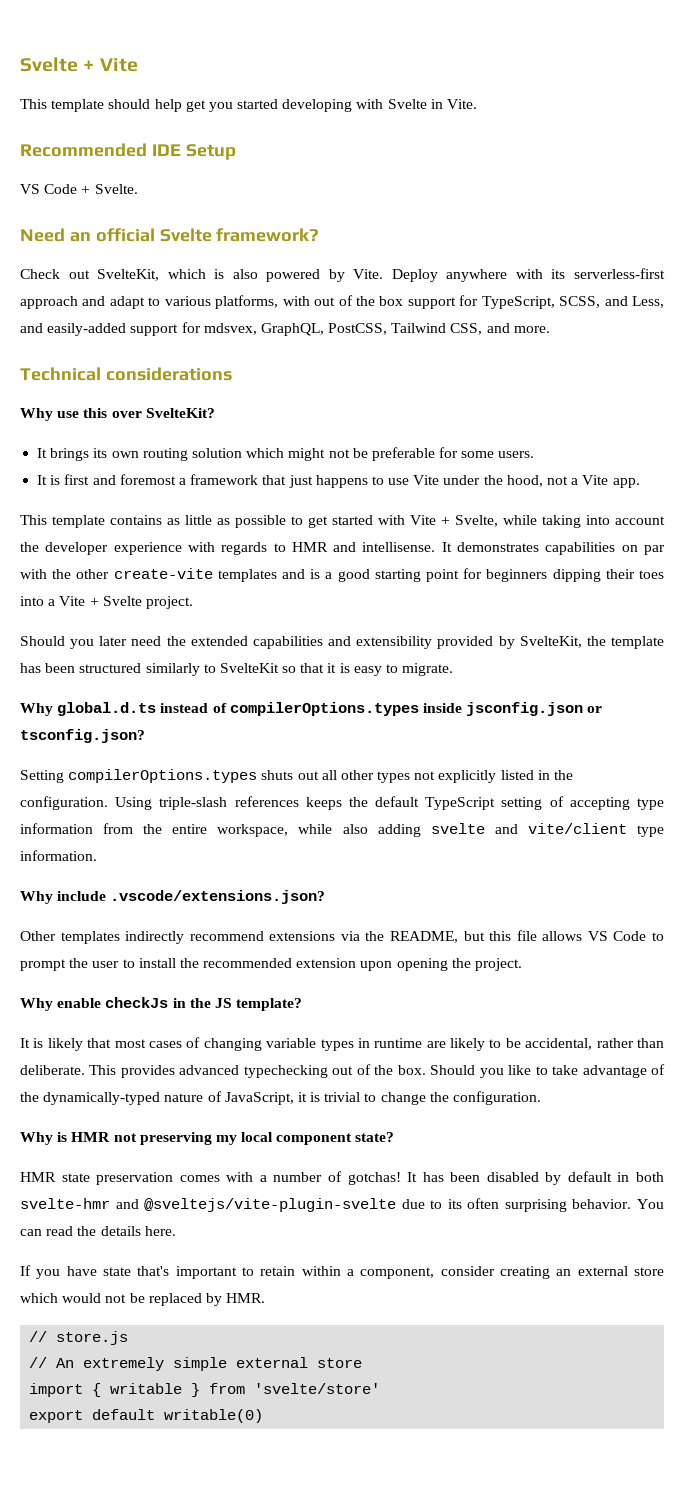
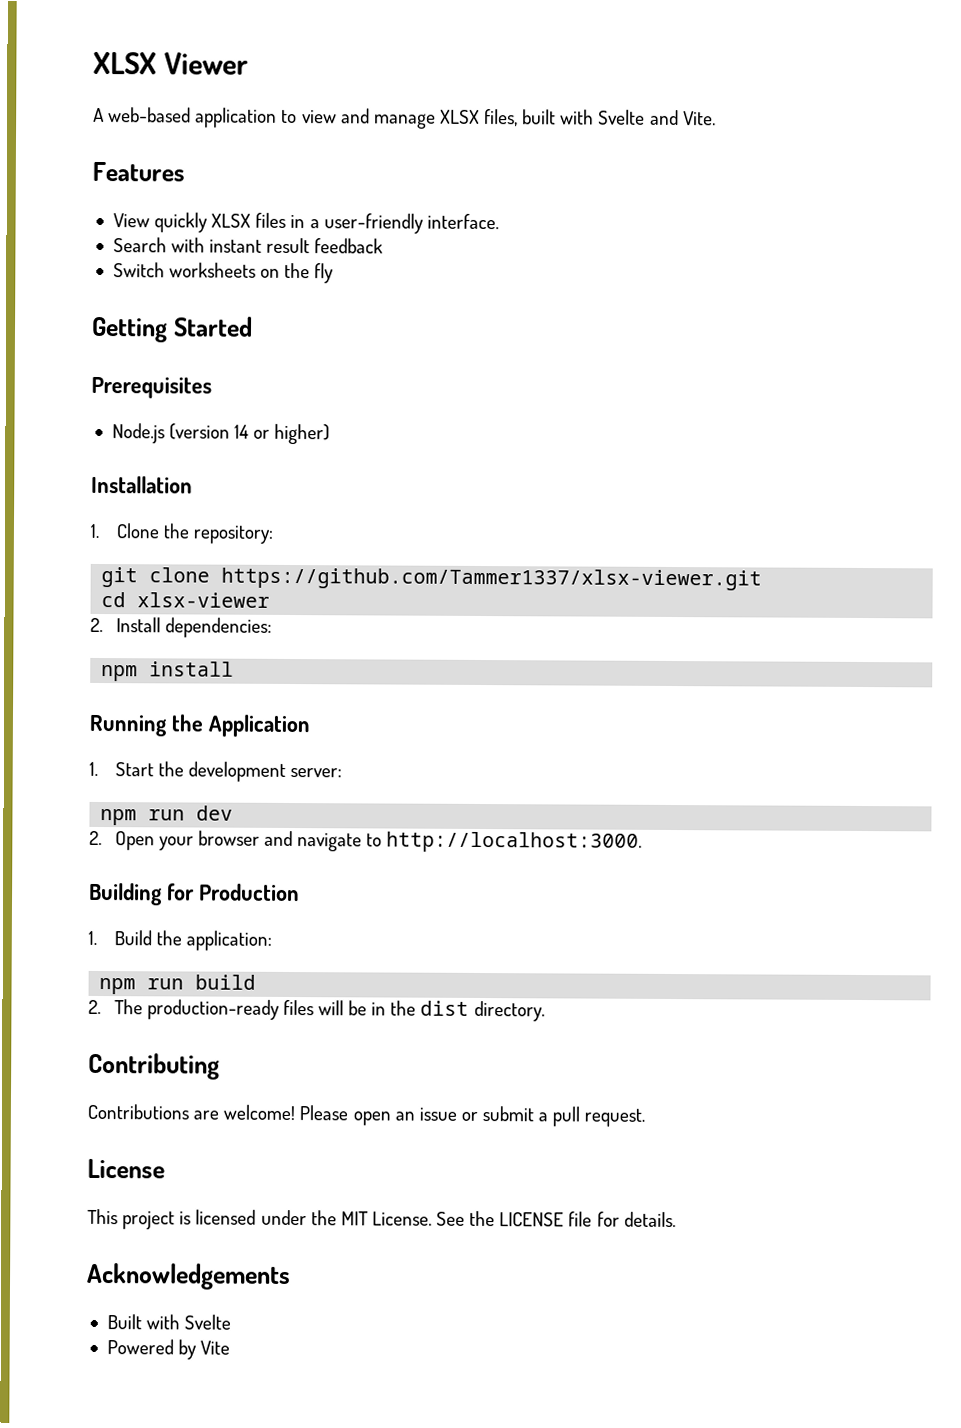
- Svelte + Vite
- This template should help get you started developing with Svelte in Vite.
- Recommended IDE Setup
- VS Code + Svelte.
- Need an official Svelte framework?
- Check out SvelteKit, which is also powered by Vite. Deploy anywhere with its serverless-first approach and adapt to various platforms, with out of the box support for TypeScript, SCSS, and Less, and easily-added support for mdsvex, GraphQL, PostCSS, Tailwind CSS, and more.
- Technical considerations
- Why use this over SvelteKit?
- It brings its own routing solution which might not be preferable for some users.
- It is first and foremost a framework that just happens to use Vite under the hood, not a Vite app.
- This template contains as little as possible to get started with Vite + Svelte, while taking into account the developer experience with regards to HMR and intellisense. It demonstrates capabilities on par with the other create-vite templates and is a good starting point for beginners dipping their toes into a Vite + Svelte project.
- Should you later need the extended capabilities and extensibility provided by SvelteKit, the template has been structured similarly to SvelteKit so that it is easy to migrate.
- Why global.d.ts instead of compilerOptions.types inside jsconfig.json or tsconfig.json?
- Setting compilerOptions.types shuts out all other types not explicitly listed in the configuration. Using triple-slash references keeps the default TypeScript setting of accepting type information from the entire workspace, while also adding svelte and vite/client type information.
- Why include .vscode/extensions.json?
- Other templates indirectly recommend extensions via the README, but this file allows VS Code to prompt the user to install the recommended extension upon opening the project.
- Why enable checkJs in the JS template?
- It is likely that most cases of changing variable types in runtime are likely to be accidental, rather than deliberate. This provides advanced typechecking out of the box. Should you like to take advantage of the dynamically-typed nature of JavaScript, it is trivial to change the configuration.
- Why is HMR not preserving my local component state?
- HMR state preservation comes with a number of gotchas! It has been disabled by default in both svelte-hmr and @sveltejs/vite-plugin-svelte due to its often surprising behavior. You can read the details here.
- If you have state that's important to retain within a component, consider creating an external store which would not be replaced by HMR.
- // store.js
- // An extremely simple external store
- import { writable } from 'svelte/store'
- export default writable(0)
+ XLSX Viewer
+ A web-based application to view and manage XLSX files, built with Svelte and Vite.
+ Features
+ View quickly XLSX files in a user-friendly interface.
+ Search with instant result feedback
+ Switch worksheets on the fly
+ Getting Started
+ Prerequisites
+ Node.js (version 14 or higher)
+ Installation
+ 1. Clone the repository:
+ git clone https://github.com/Tammer1337/xlsx-viewer.git
+ cd xlsx-viewer
+ 2. Install dependencies:
+ npm install
+ Running the Application
+ 1. Start the development server:
+ npm run dev
+ 2. Open your browser and navigate to http://localhost:3000.
+ Building for Production
+ 1. Build the application:
+ npm run build
+ 2. The production-ready files will be in the dist directory.
+ Contributing
+ Contributions are welcome! Please open an issue or submit a pull request.
+ License
+ This project is licensed under the MIT License. See the LICENSE file for details.
+ Acknowledgements
+ Built with Svelte
+ Powered by Vite

